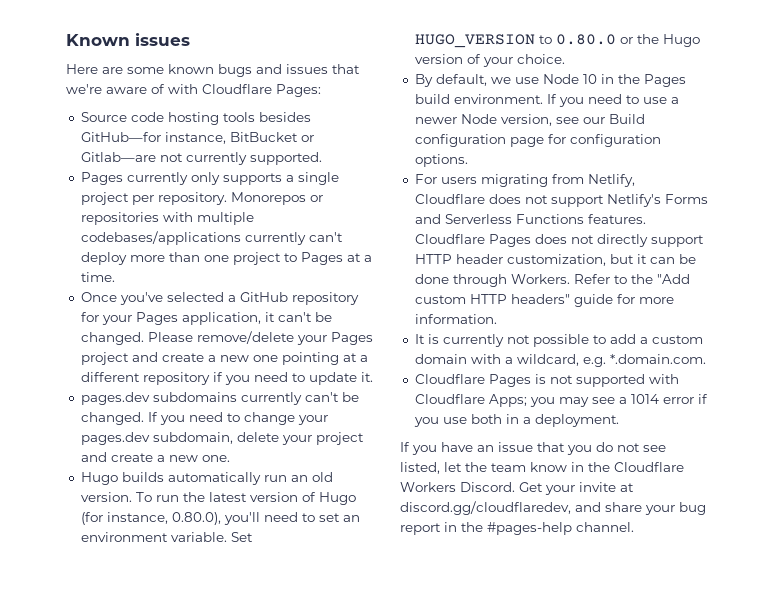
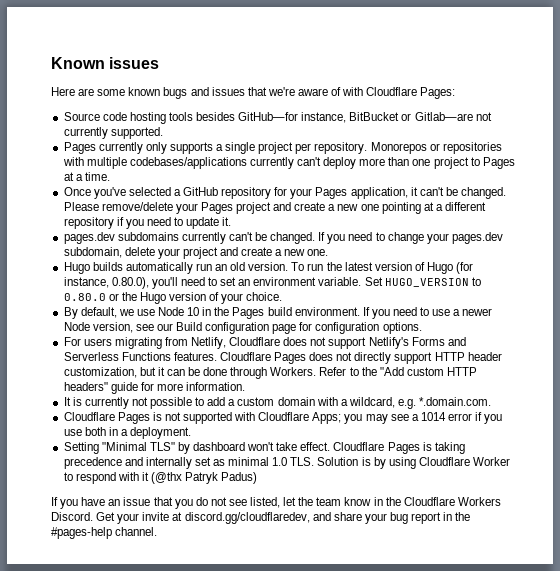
+ Setting "Minimal TLS" by dashboard won't take effect. Cloudflare Pages is taking precedence and internally set as minimal 1.0 TLS. Solution is by using Cloudflare Worker to respond with it (@thx Patryk Padus)

